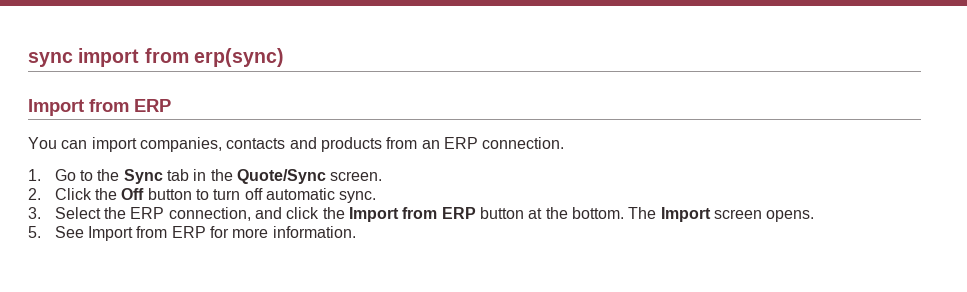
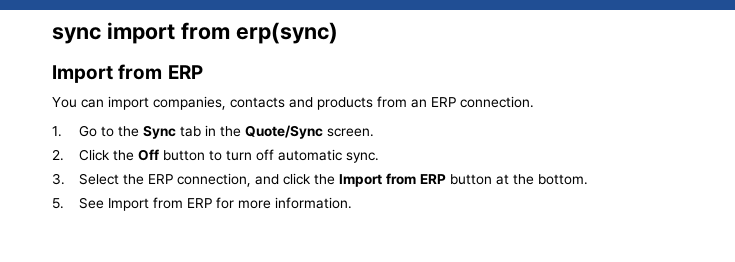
- The Import screen opens.

